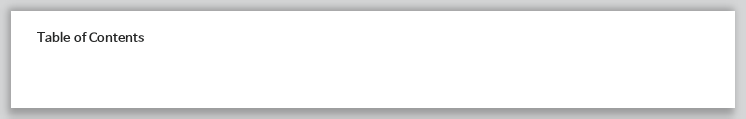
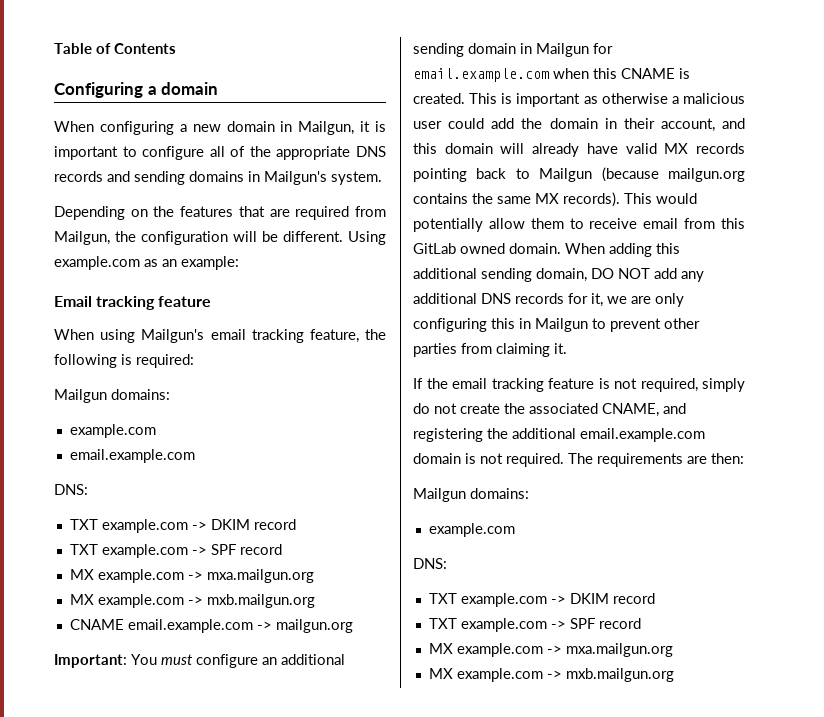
+ Configuring a domain
+ When configuring a new domain in Mailgun, it is important to configure all of the appropriate DNS records and sending domains in Mailgun's system.
+ Depending on the features that are required from Mailgun, the configuration will be different. Using example.com as an example:
+ Email tracking feature
+ When using Mailgun's email tracking feature, the following is required:
+ Mailgun domains:
+ example.com
+ email.example.com
+ DNS:
+ TXT example.com -> DKIM record
+ TXT example.com -> SPF record
+ MX example.com -> mxa.mailgun.org
+ MX example.com -> mxb.mailgun.org
+ CNAME email.example.com -> mailgun.org
+ Important: You must configure an additional sending domain in Mailgun for email.example.com when this CNAME is created. This is important as otherwise a malicious user could add the domain in their account, and this domain will already have valid MX records pointing back to Mailgun (because mailgun.org contains the same MX records). This would potentially allow them to receive email from this GitLab owned domain. When adding this additional sending domain, DO NOT add any additional DNS records for it, we are only configuring this in Mailgun to prevent other parties from claiming it.
+ If the email tracking feature is not required, simply do not create the associated CNAME, and registering the additional email.example.com domain is not required. The requirements are then:
+ Mailgun domains:
+ example.com
+ DNS:
+ TXT example.com -> DKIM record
+ TXT example.com -> SPF record
+ MX example.com -> mxa.mailgun.org
+ MX example.com -> mxb.mailgun.org

